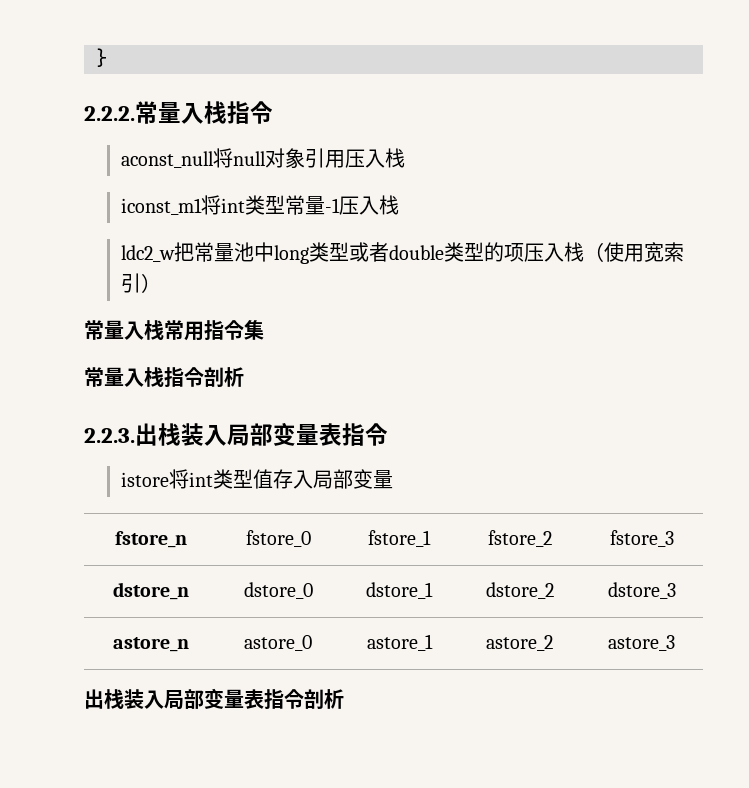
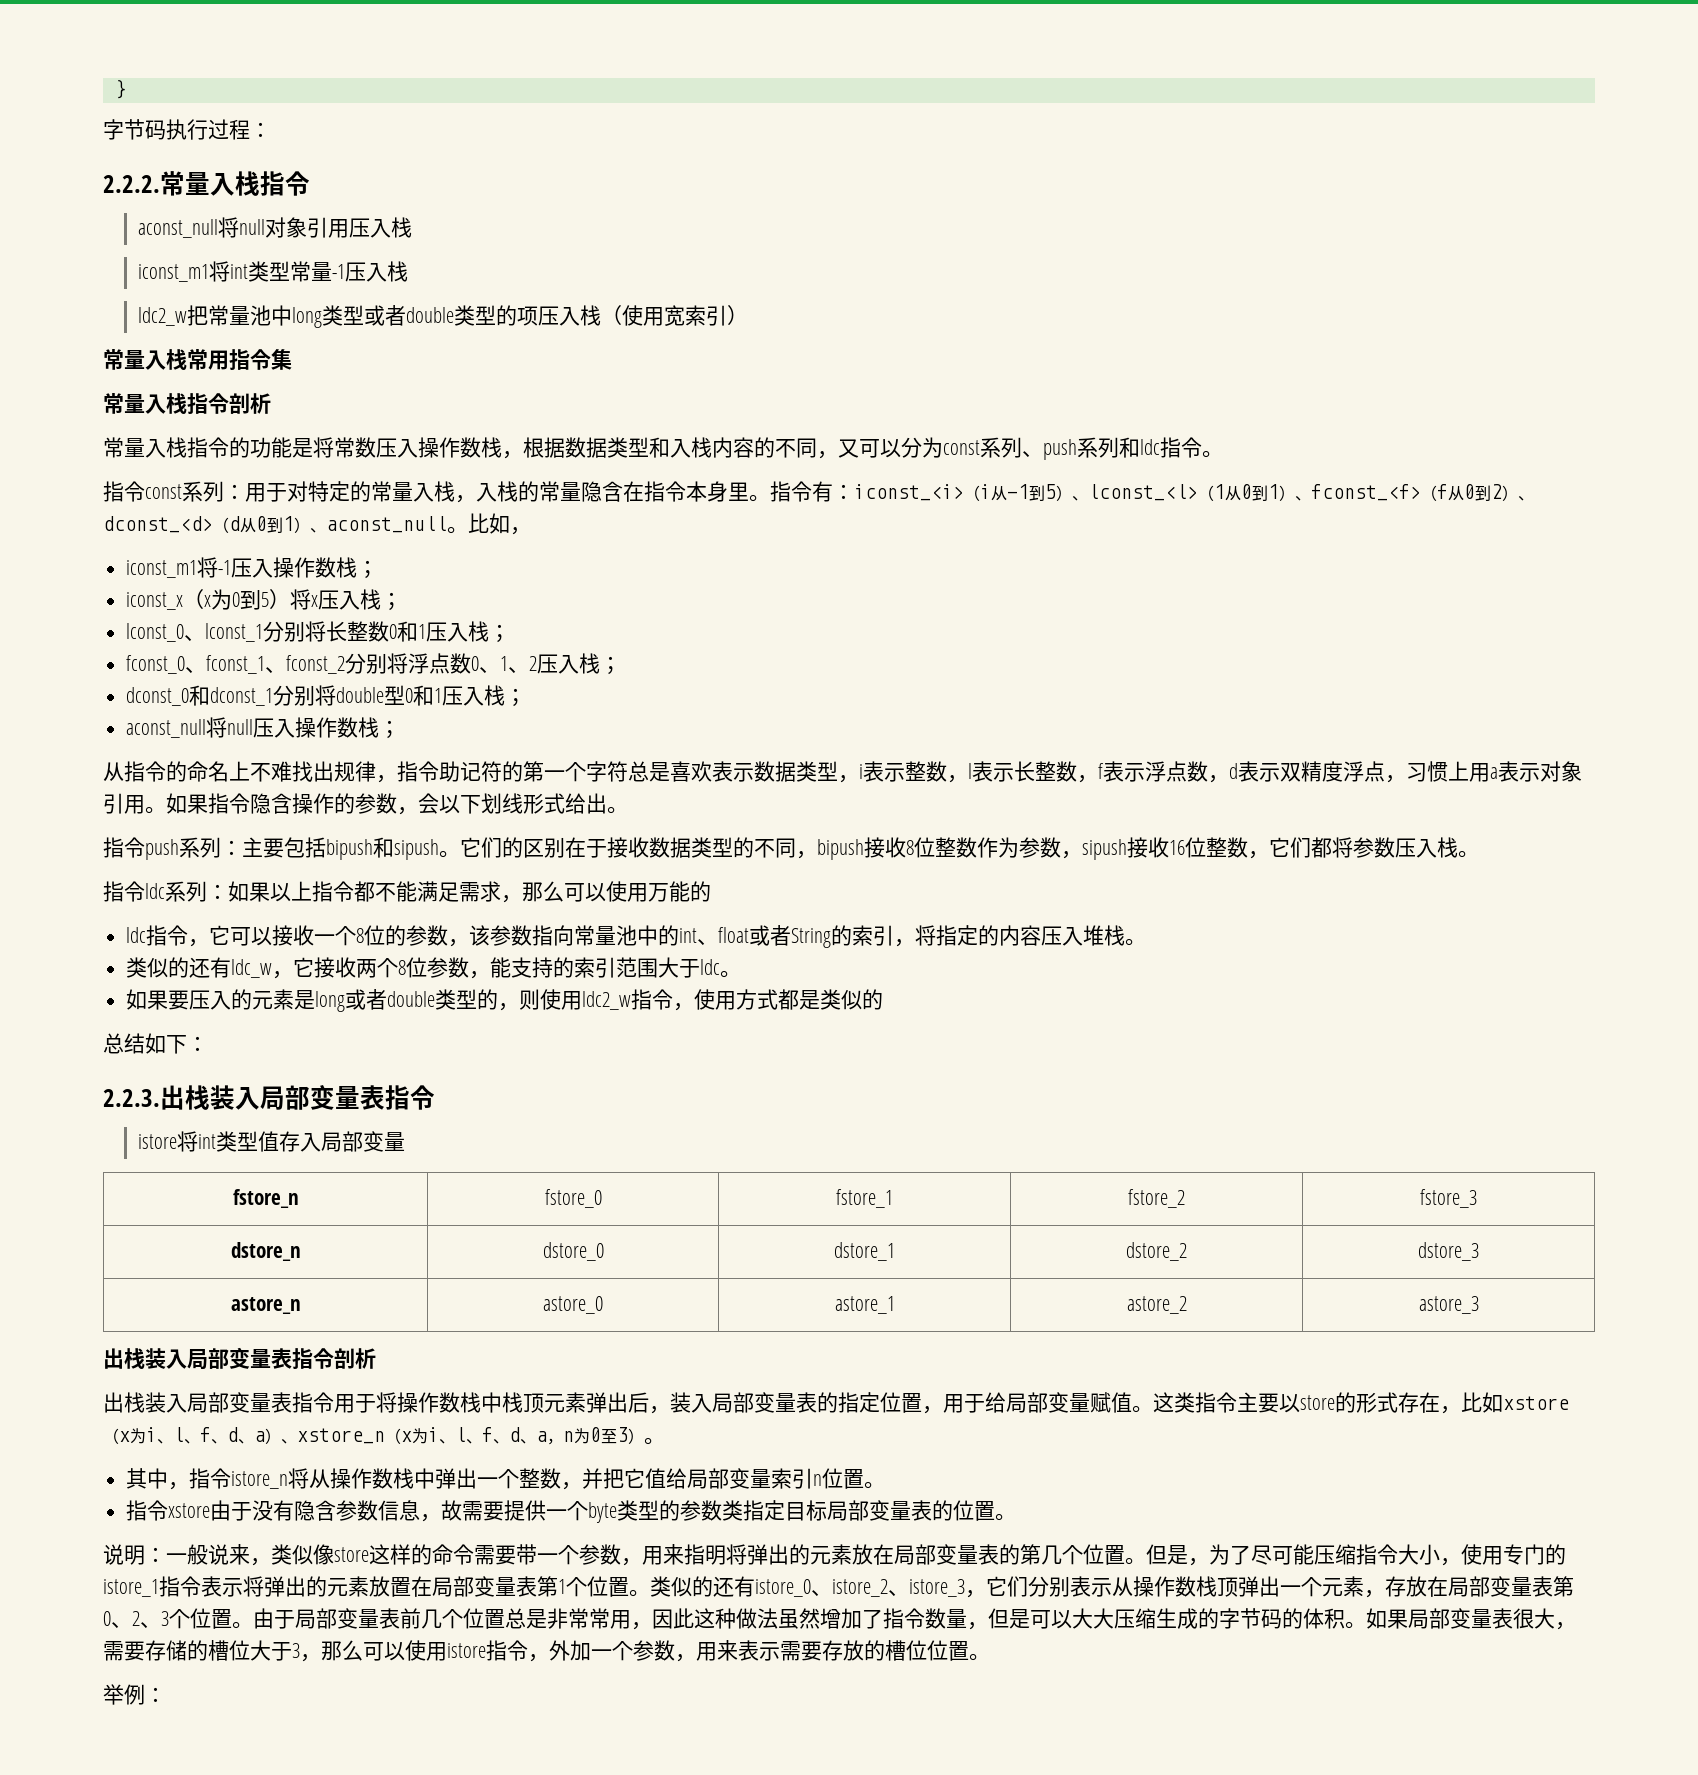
+ 字节码执行过程：
+ 常量入栈指令的功能是将常数压入操作数栈，根据数据类型和入栈内容的不同，又可以分为const系列、push系列和ldc指令。
+ 指令const系列：用于对特定的常量入栈，入栈的常量隐含在指令本身里。指令有：iconst_<i>（i从-1到5）、lconst_<l>（1从0到1）、fconst_<f>（f从0到2）、dconst_<d>（d从0到1）、aconst_null。比如，
+ iconst_m1将-1压入操作数栈；
+ iconst_x（x为0到5）将x压入栈；
+ lconst_0、lconst_1分别将长整数0和1压入栈；
+ fconst_0、fconst_1、fconst_2分别将浮点数0、1、2压入栈；
+ dconst_0和dconst_1分别将double型0和1压入栈；
+ aconst_null将null压入操作数栈；
+ 从指令的命名上不难找出规律，指令助记符的第一个字符总是喜欢表示数据类型，i表示整数，l表示长整数，f表示浮点数，d表示双精度浮点，习惯上用a表示对象引用。如果指令隐含操作的参数，会以下划线形式给出。
+ 指令push系列：主要包括bipush和sipush。它们的区别在于接收数据类型的不同，bipush接收8位整数作为参数，sipush接收16位整数，它们都将参数压入栈。
+ 指令ldc系列：如果以上指令都不能满足需求，那么可以使用万能的
+ ldc指令，它可以接收一个8位的参数，该参数指向常量池中的int、float或者String的索引，将指定的内容压入堆栈。
+ 类似的还有ldc_w，它接收两个8位参数，能支持的索引范围大于ldc。
+ 如果要压入的元素是long或者double类型的，则使用ldc2_w指令，使用方式都是类似的
+ 总结如下：
+ 出栈装入局部变量表指令用于将操作数栈中栈顶元素弹出后，装入局部变量表的指定位置，用于给局部变量赋值。这类指令主要以store的形式存在，比如xstore（x为i、l、f、d、a）、xstore_n（x为i、l、f、d、a，n为0至3）。
+ 其中，指令istore_n将从操作数栈中弹出一个整数，并把它值给局部变量索引n位置。
+ 指令xstore由于没有隐含参数信息，故需要提供一个byte类型的参数类指定目标局部变量表的位置。
+ 说明：一般说来，类似像store这样的命令需要带一个参数，用来指明将弹出的元素放在局部变量表的第几个位置。但是，为了尽可能压缩指令大小，使用专门的istore_1指令表示将弹出的元素放置在局部变量表第1个位置。类似的还有istore_0、istore_2、istore_3，它们分别表示从操作数栈顶弹出一个元素，存放在局部变量表第0、2、3个位置。由于局部变量表前几个位置总是非常常用，因此这种做法虽然增加了指令数量，但是可以大大压缩生成的字节码的体积。如果局部变量表很大，需要存储的槽位大于3，那么可以使用istore指令，外加一个参数，用来表示需要存放的槽位位置。
+ 举例：

